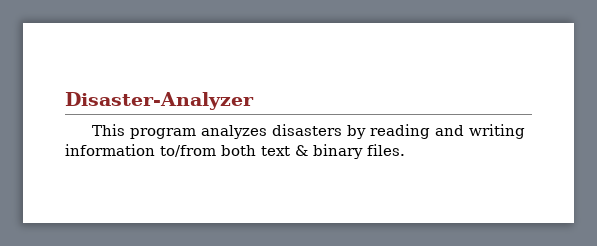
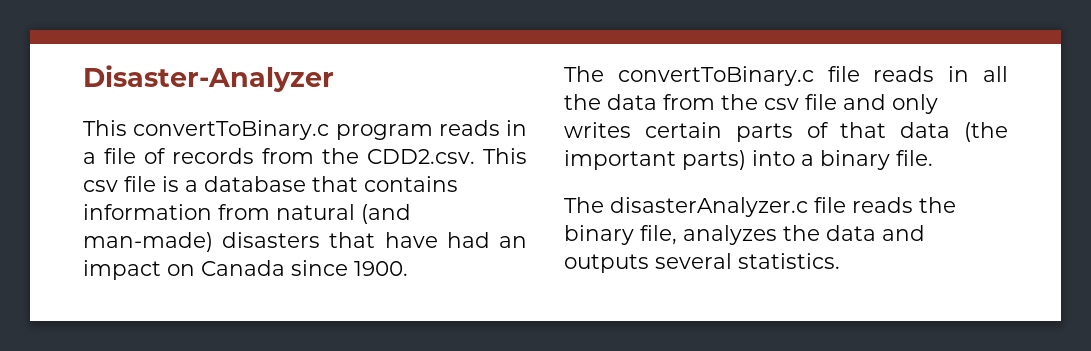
- This program analyzes disasters by reading and writing information to/from both text & binary files.
+ This convertToBinary.c program reads in a file of records from the CDD2.csv. This csv file is a database that contains information from natural (and man-made) disasters that have had an impact on Canada since 1900.
+ The convertToBinary.c file reads in all the data from the csv file and only writes certain parts of that data (the important parts) into a binary file.
+ The disasterAnalyzer.c file reads the binary file, analyzes the data and outputs several statistics.

